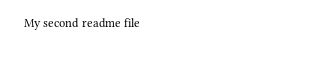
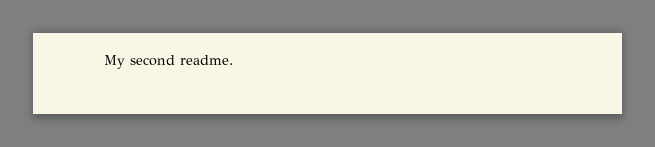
- My second readme file
+ My second readme.

